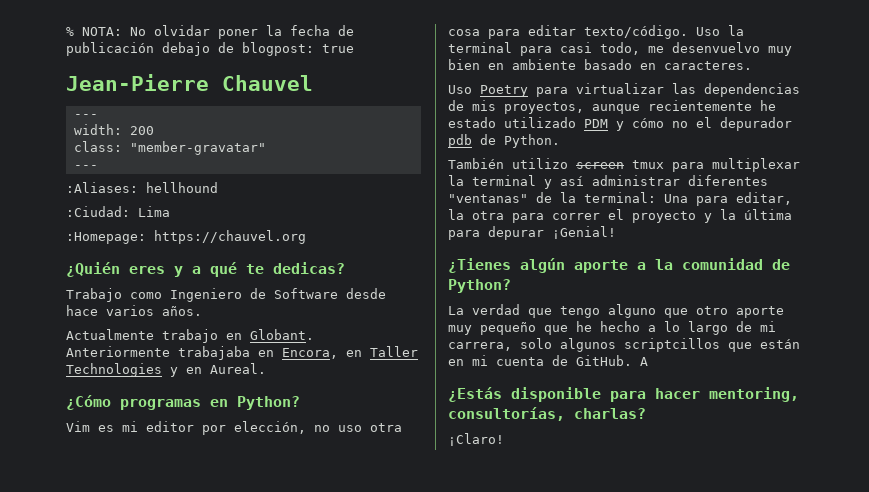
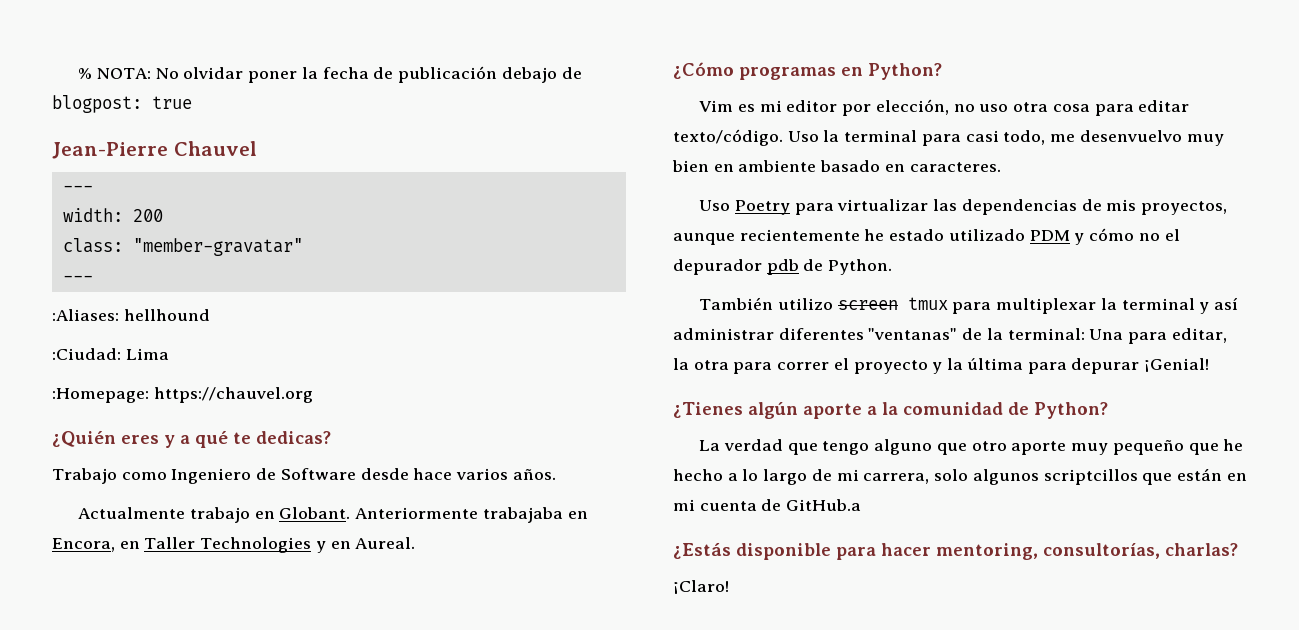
- La verdad que tengo alguno que otro aporte muy pequeño que he hecho a lo largo de mi carrera, solo algunos scriptcillos que están en mi cuenta de GitHub. A
+ La verdad que tengo alguno que otro aporte muy pequeño que he hecho a lo largo de mi carrera, solo algunos scriptcillos que están en mi cuenta de GitHub.a

